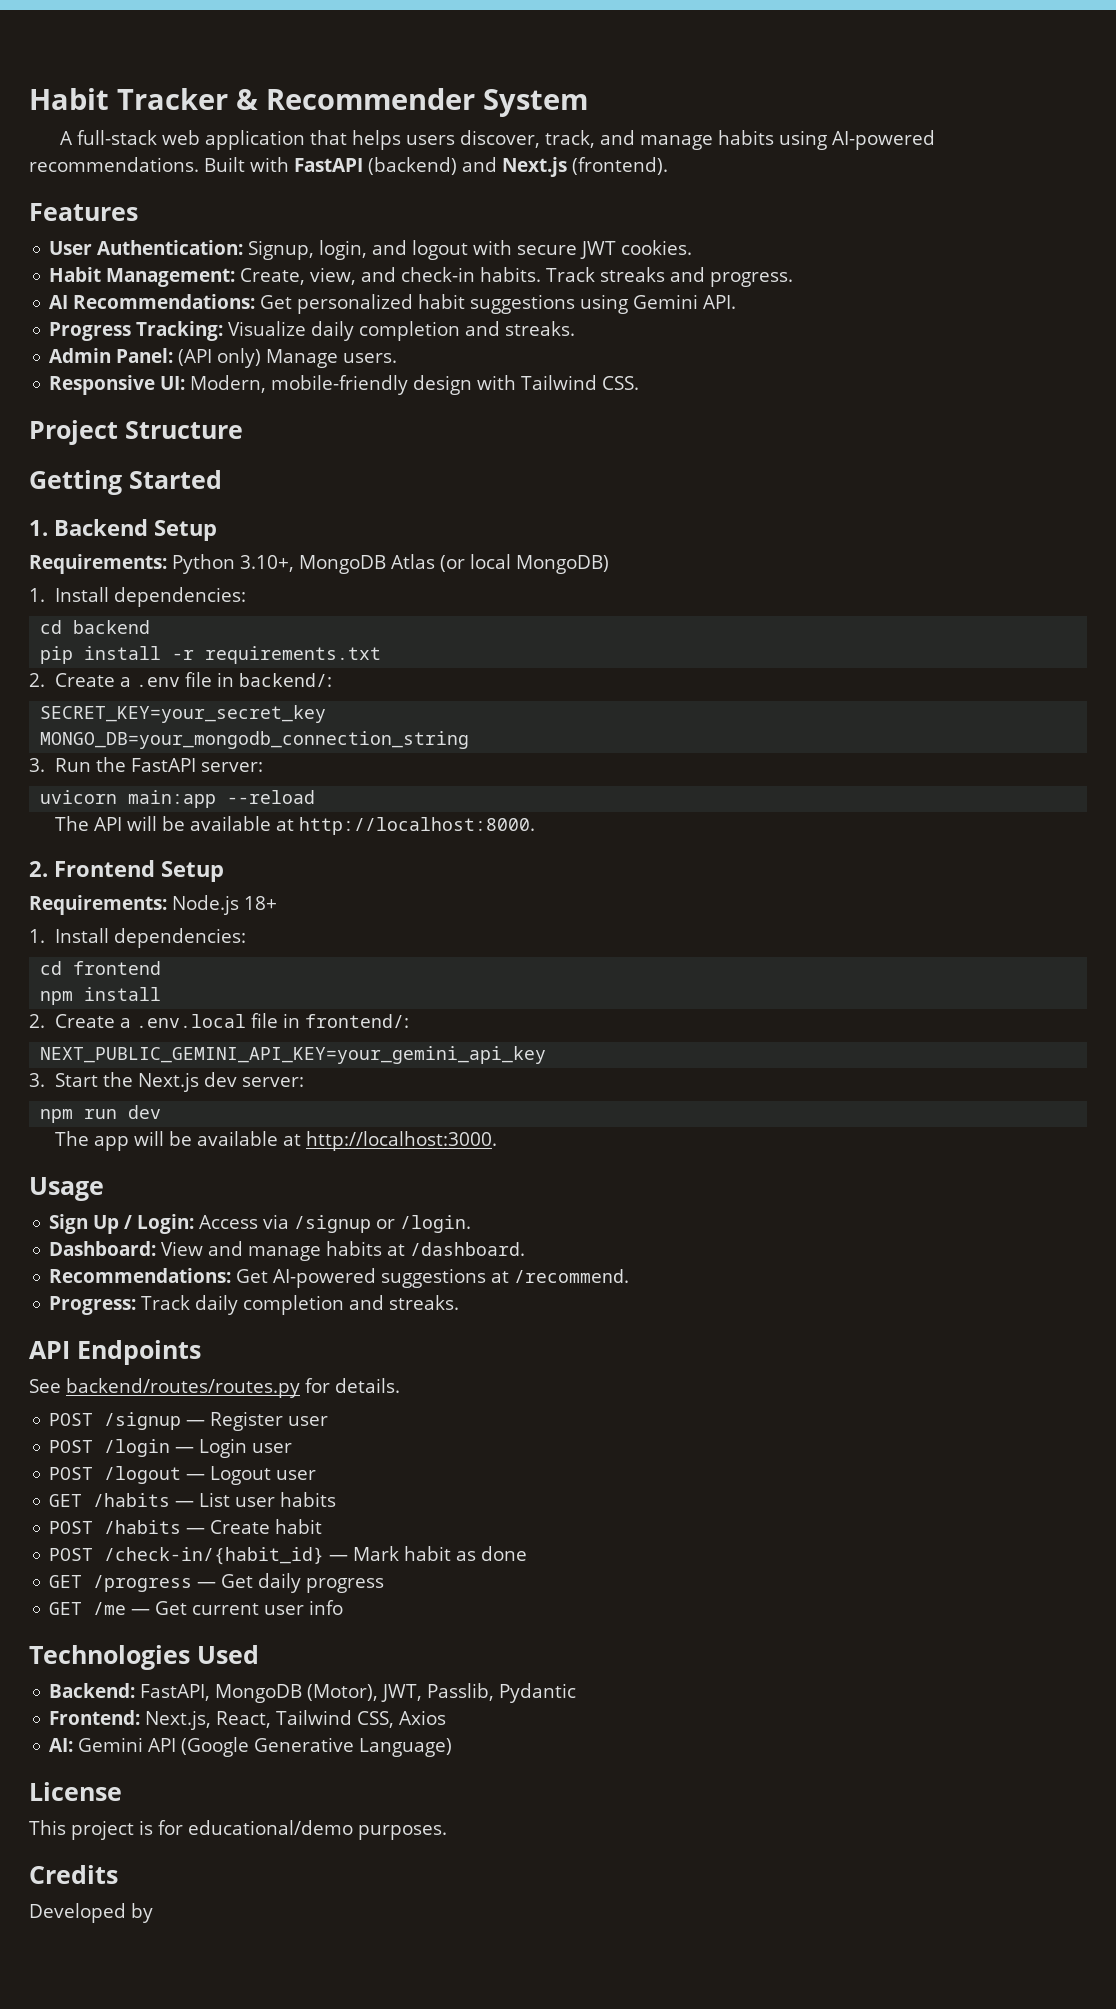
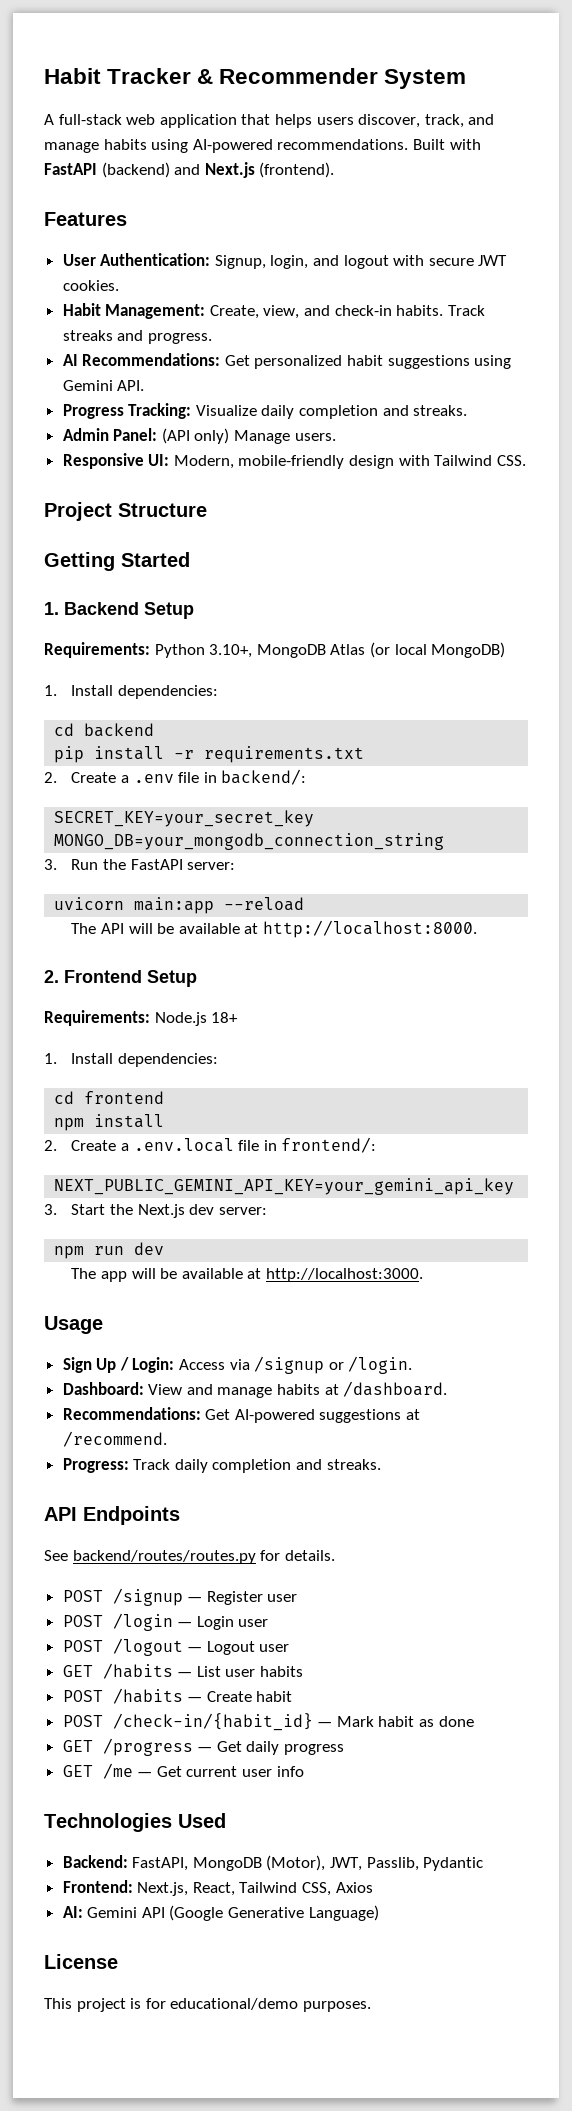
- Credits
- Developed by

